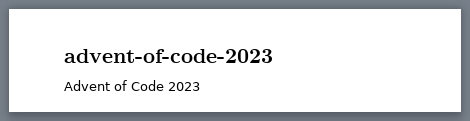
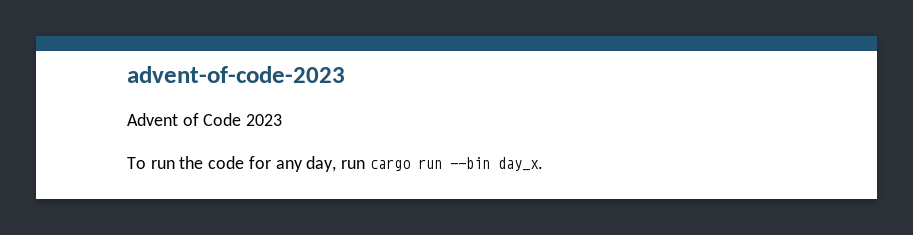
+ To run the code for any day, run cargo run --bin day_x.

